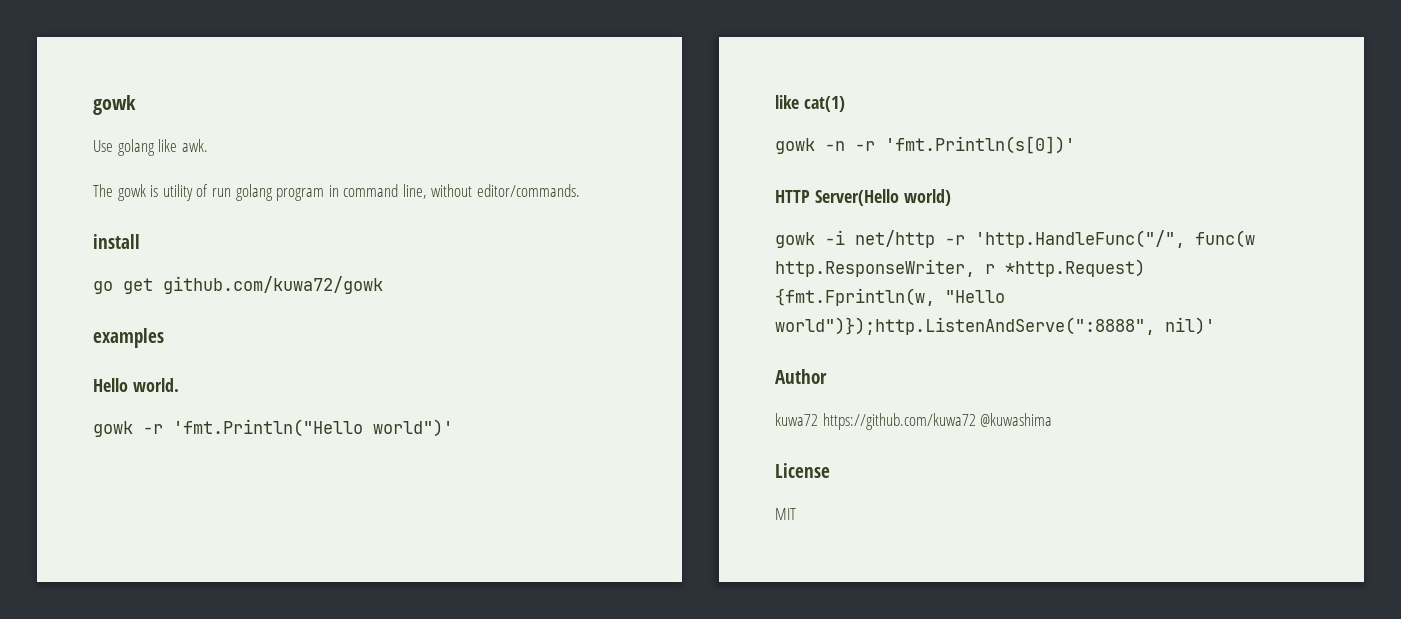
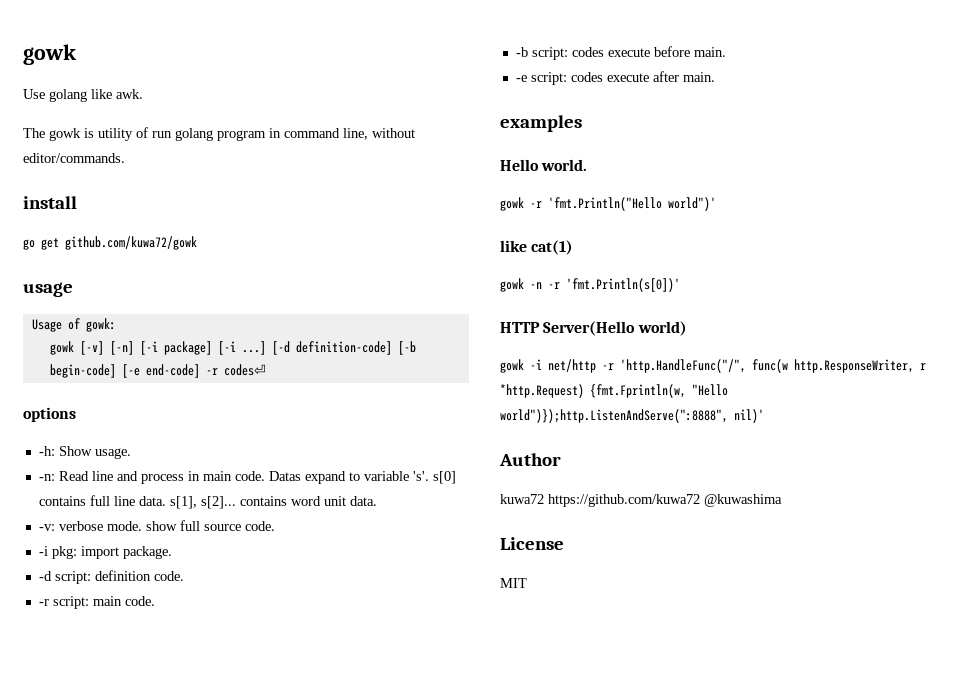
+ usage
+ Usage of gowk:
+ gowk [-v] [-n] [-i package] [-i ...] [-d definition-code] [-b begin-code] [-e end-code] -r codes⏎
+ options
+ -h: Show usage.
+ -n: Read line and process in main code. Datas expand to variable 's'. s[0] contains full line data. s[1], s[2]... contains word unit data.
+ -v: verbose mode. show full source code.
+ -i pkg: import package.
+ -d script: definition code.
+ -r script: main code.
+ -b script: codes execute before main.
+ -e script: codes execute after main.

